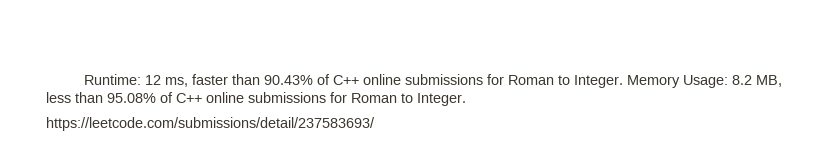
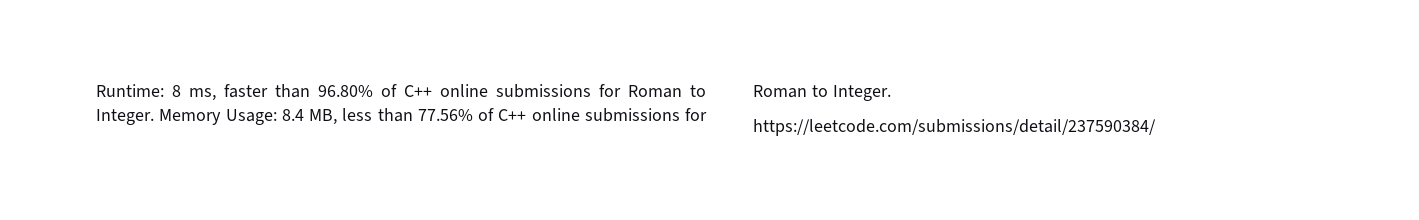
- Runtime: 12 ms, faster than 90.43% of C++ online submissions for Roman to Integer.
+ Runtime: 8 ms, faster than 96.80% of C++ online submissions for Roman to Integer.
- Memory Usage: 8.2 MB, less than 95.08% of C++ online submissions for Roman to Integer.
+ Memory Usage: 8.4 MB, less than 77.56% of C++ online submissions for Roman to Integer.
- https://leetcode.com/submissions/detail/237583693/
+ https://leetcode.com/submissions/detail/237590384/

